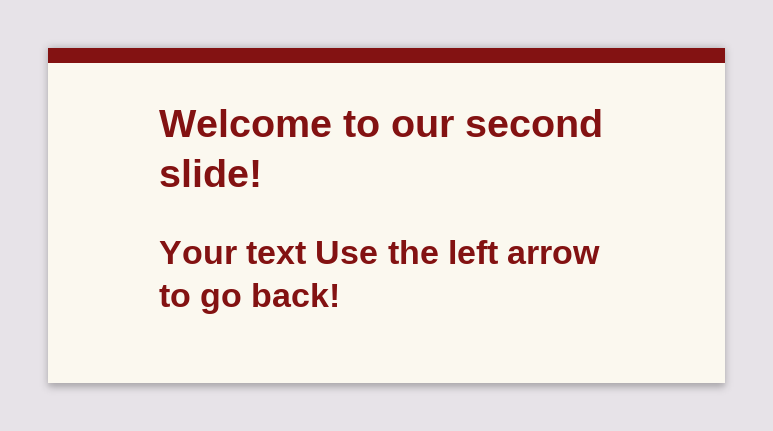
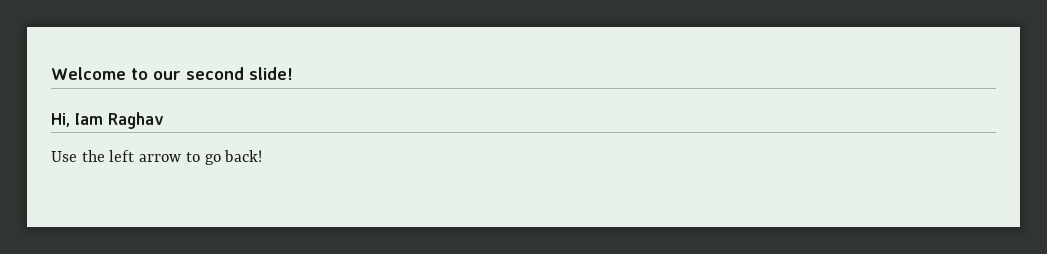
- Your text Use the left arrow to go back!
+ Hi, Iam Raghav
+ Use the left arrow to go back!

